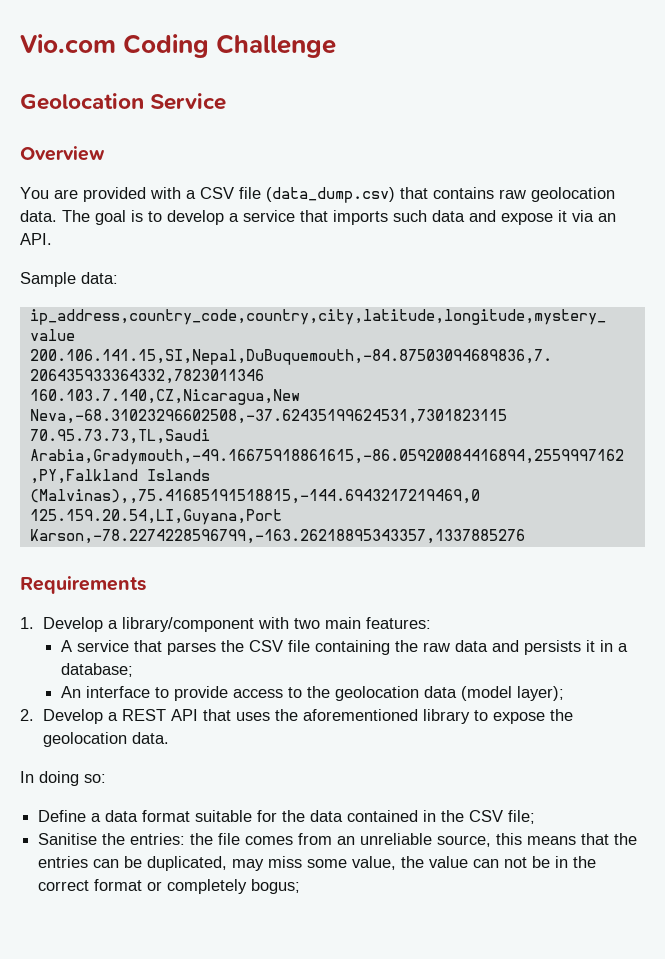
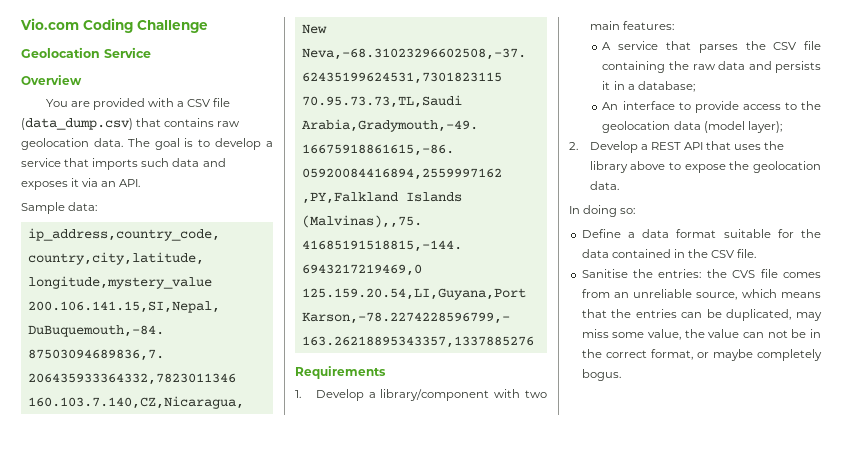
- The goal is to develop a service that imports such data and expose it via an API.
+ The goal is to develop a service that imports such data and exposes it via an API.
- 2. Develop a REST API that uses the aforementioned library to expose the geolocation data.
+ 2. Develop a REST API that uses the library above to expose the geolocation data.
- Define a data format suitable for the data contained in the CSV file;
+ Define a data format suitable for the data contained in the CSV file.
- Sanitise the entries: the file comes from an unreliable source, this means that the entries can be duplicated, may miss some value, the value can not be in the correct format or completely bogus;
+ Sanitise the entries: the CVS file comes from an unreliable source, which means that the entries can be duplicated, may miss some value, the value can not be in the correct format, or maybe completely bogus.

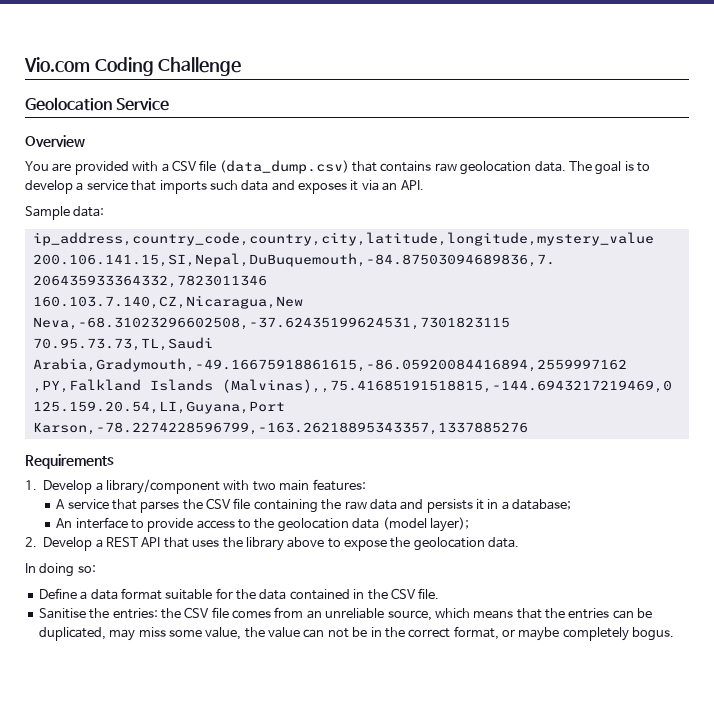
- Sanitise the entries: the CVS file comes from an unreliable source, which means that the entries can be duplicated, may miss some value, the value can not be in the correct format, or maybe completely bogus.
+ Sanitise the entries: the CSV file comes from an unreliable source, which means that the entries can be duplicated, may miss some value, the value can not be in the correct format, or maybe completely bogus.

